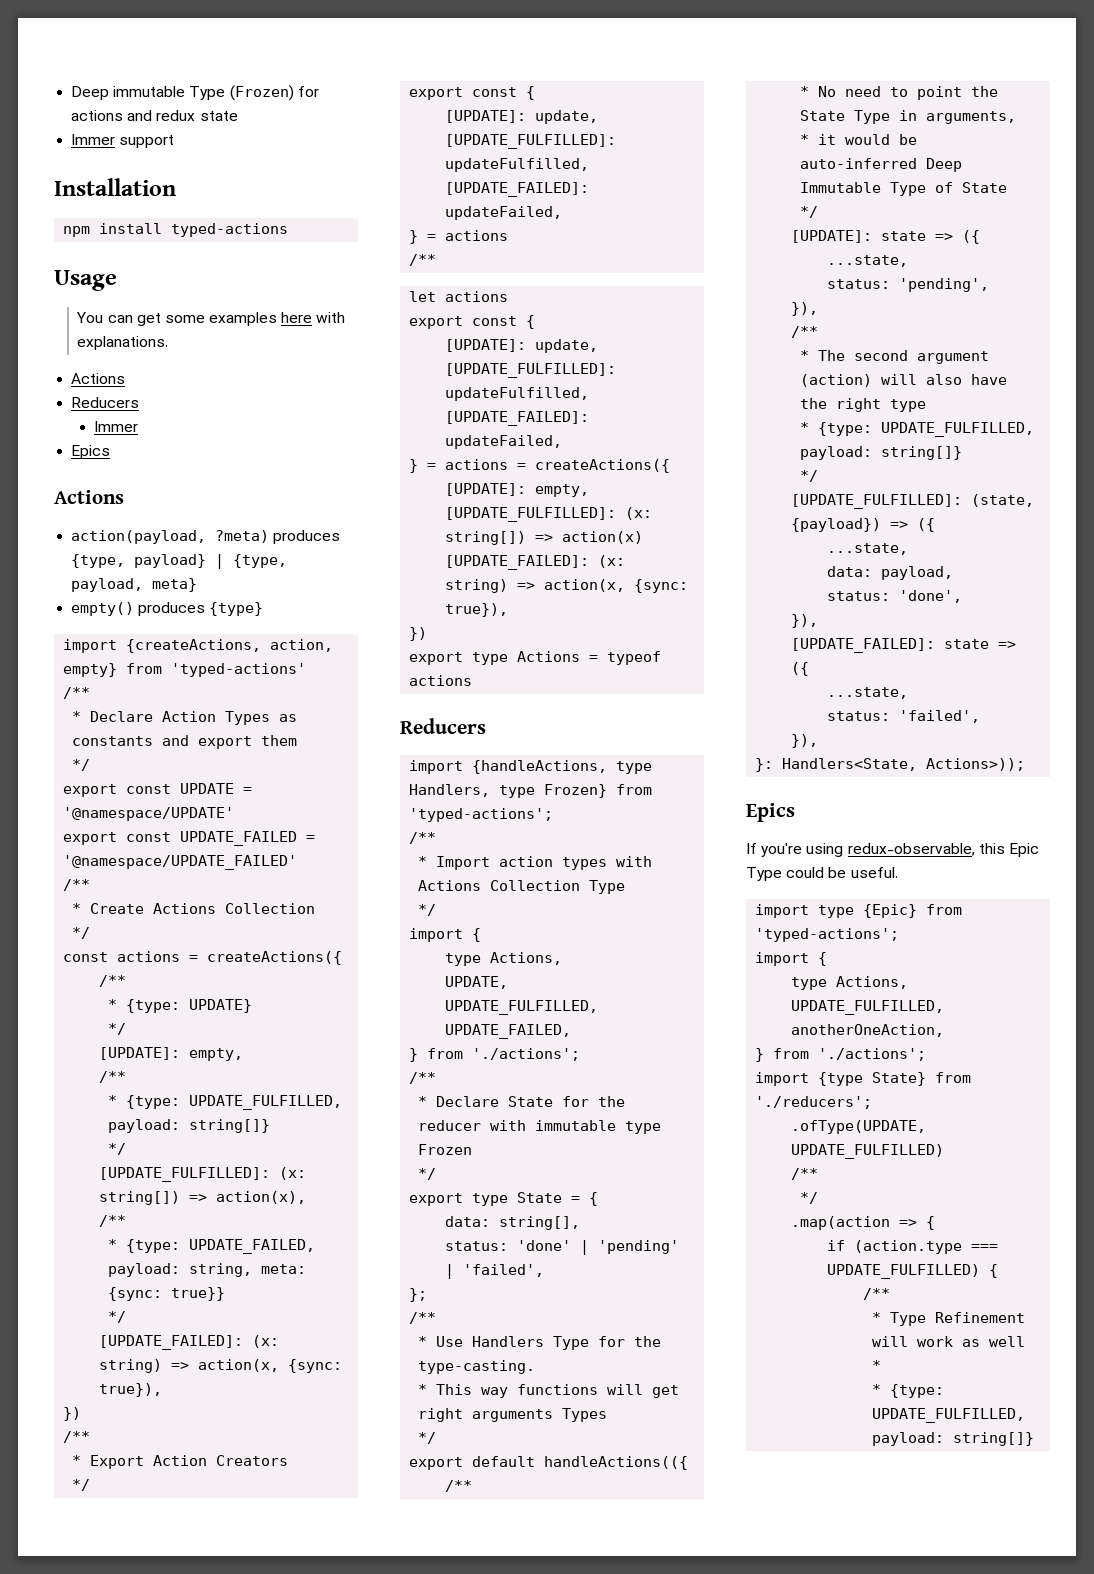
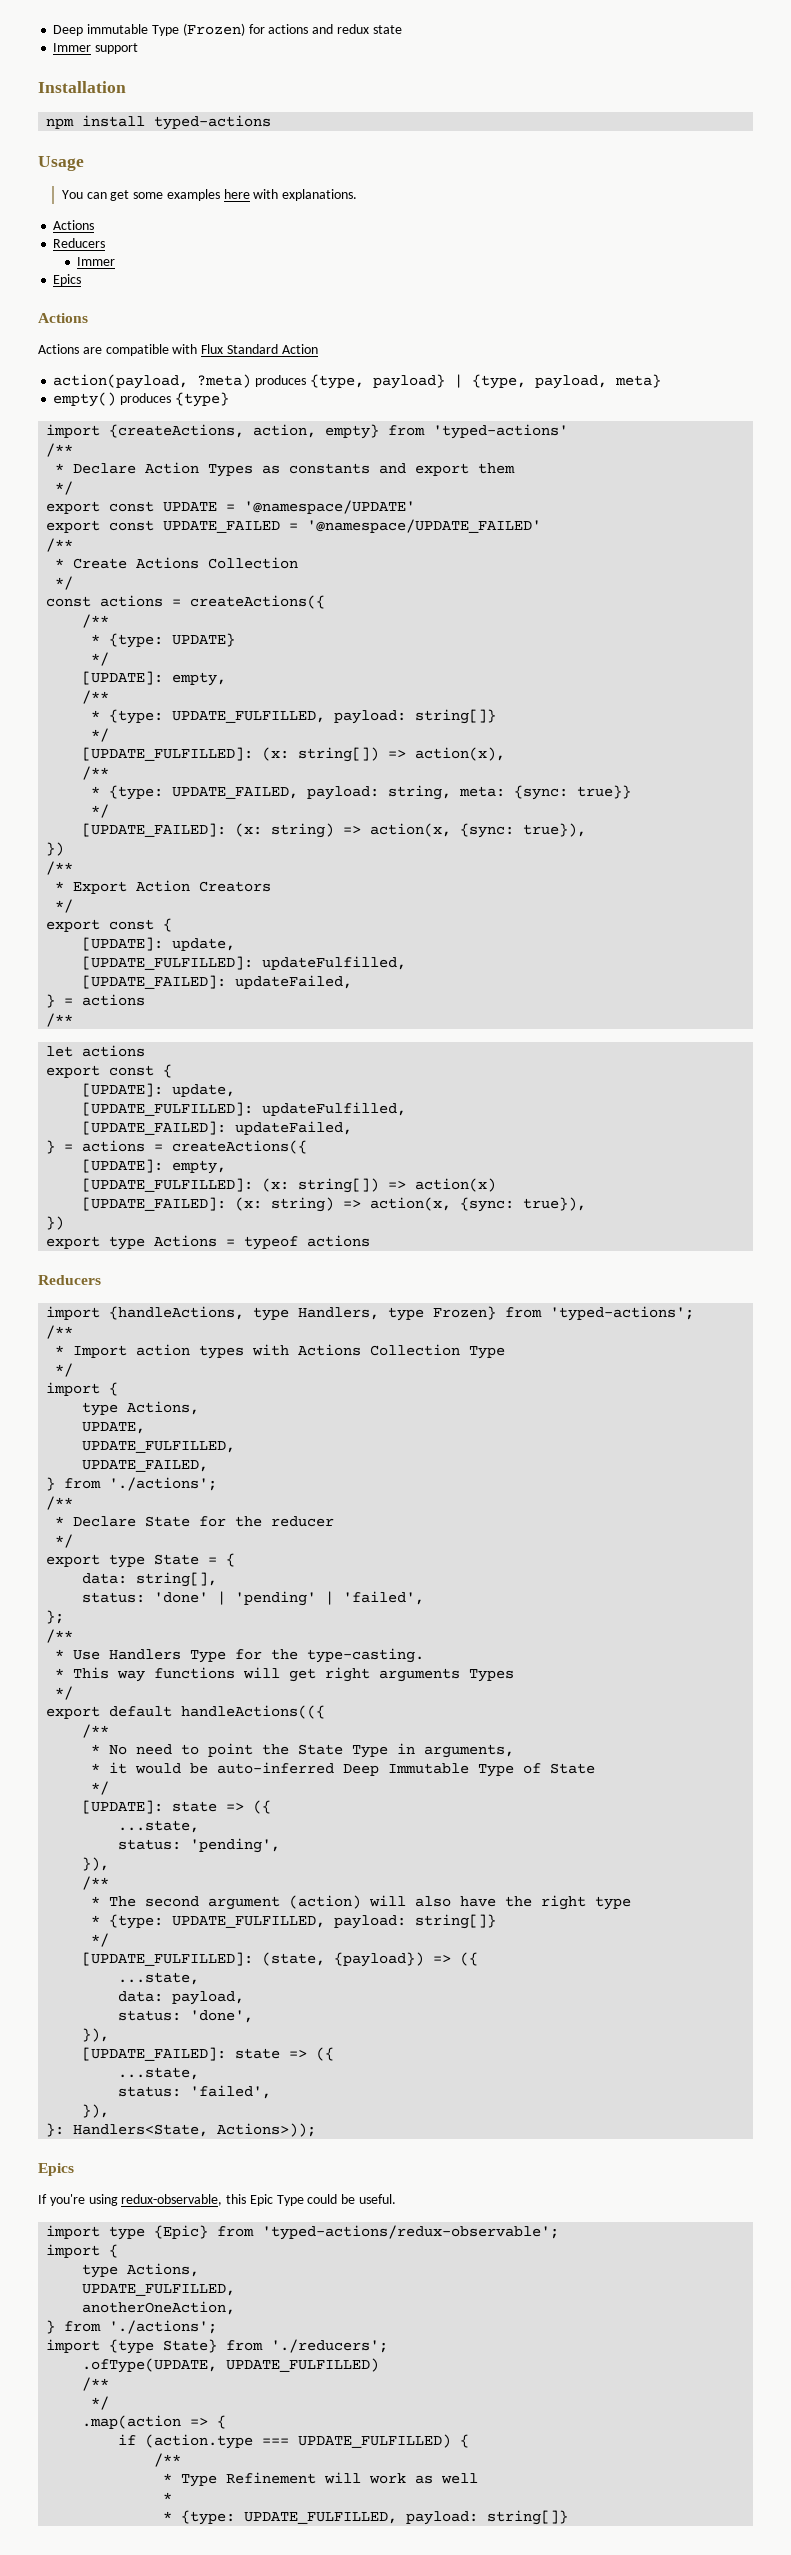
+ Actions are compatible with Flux Standard Action
- * Declare State for the reducer with immutable type Frozen
+ * Declare State for the reducer
- import type {Epic} from 'typed-actions';
+ import type {Epic} from 'typed-actions/redux-observable';

